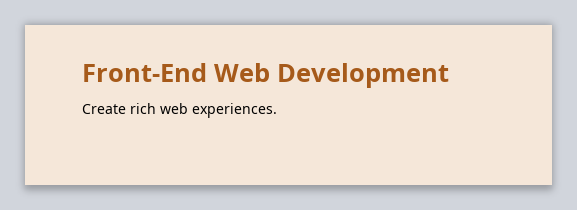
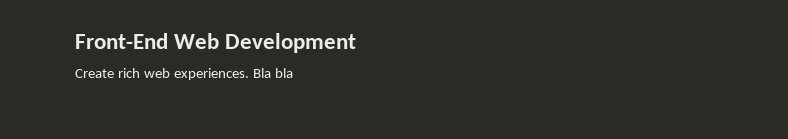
+ Bla bla

